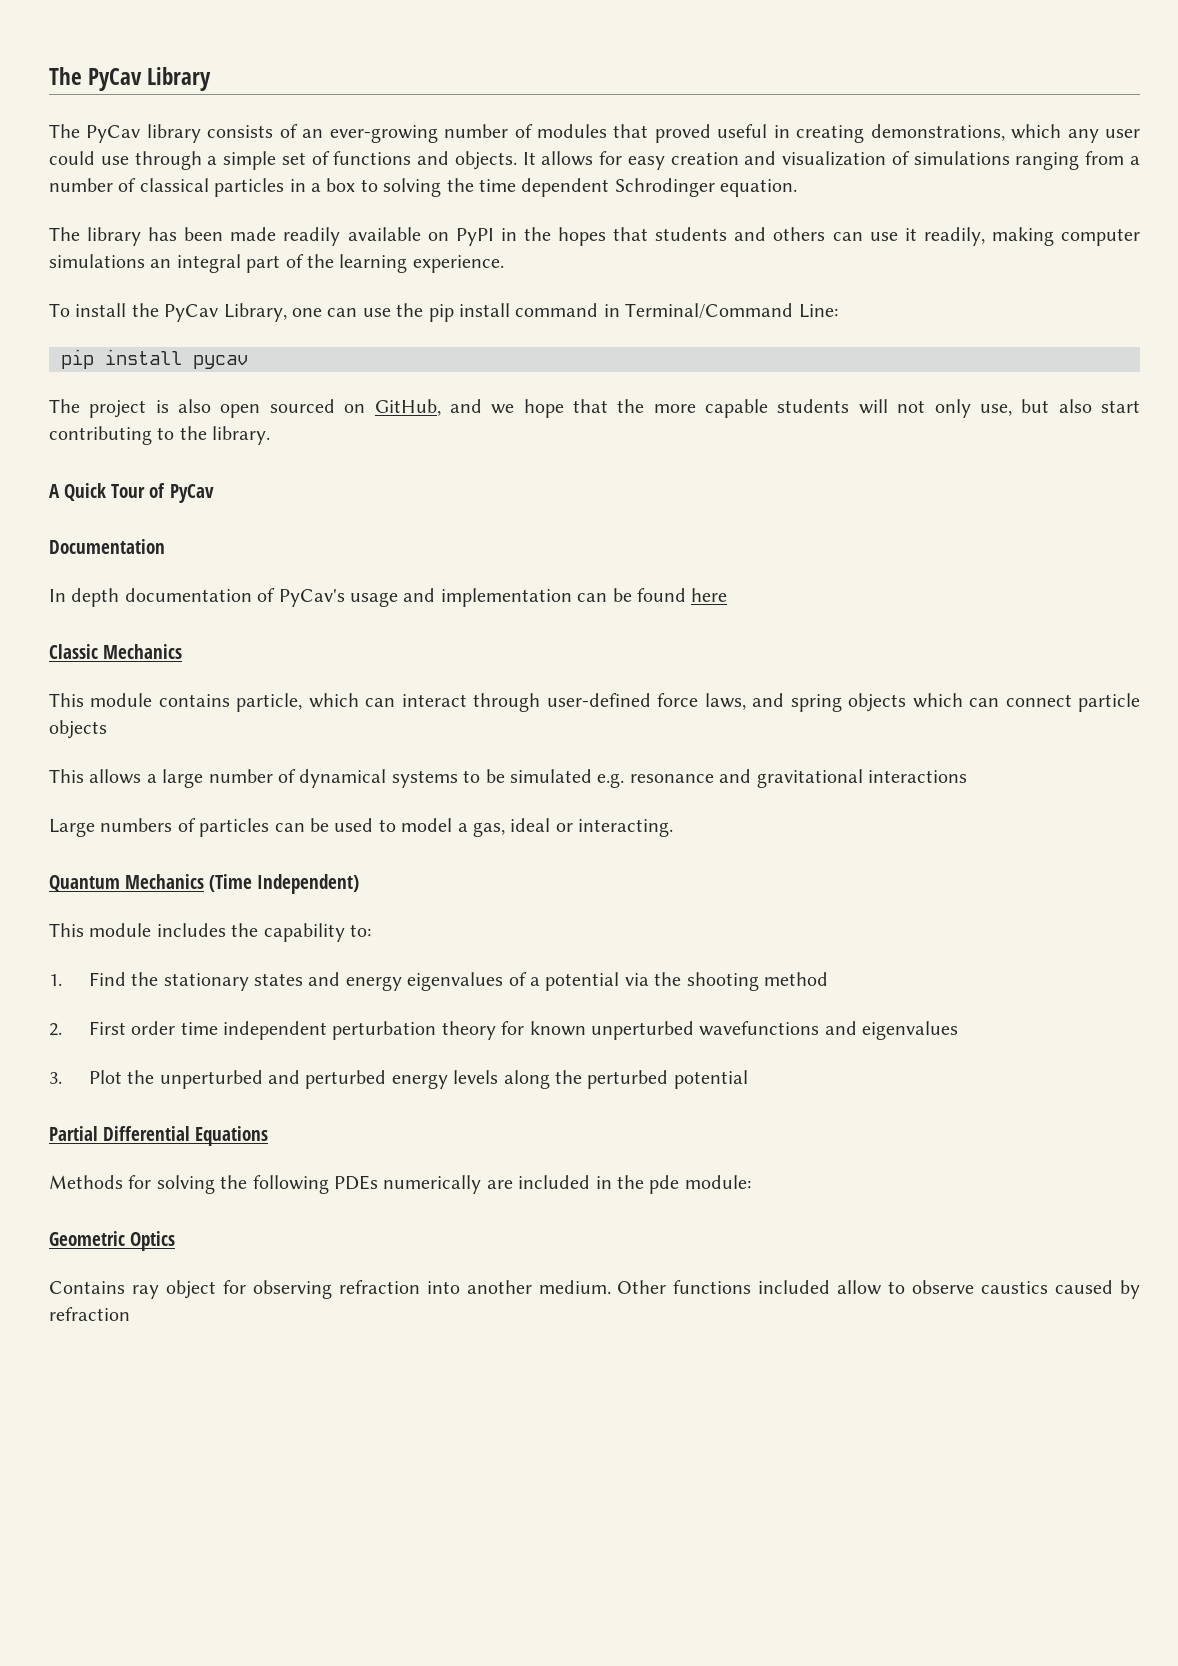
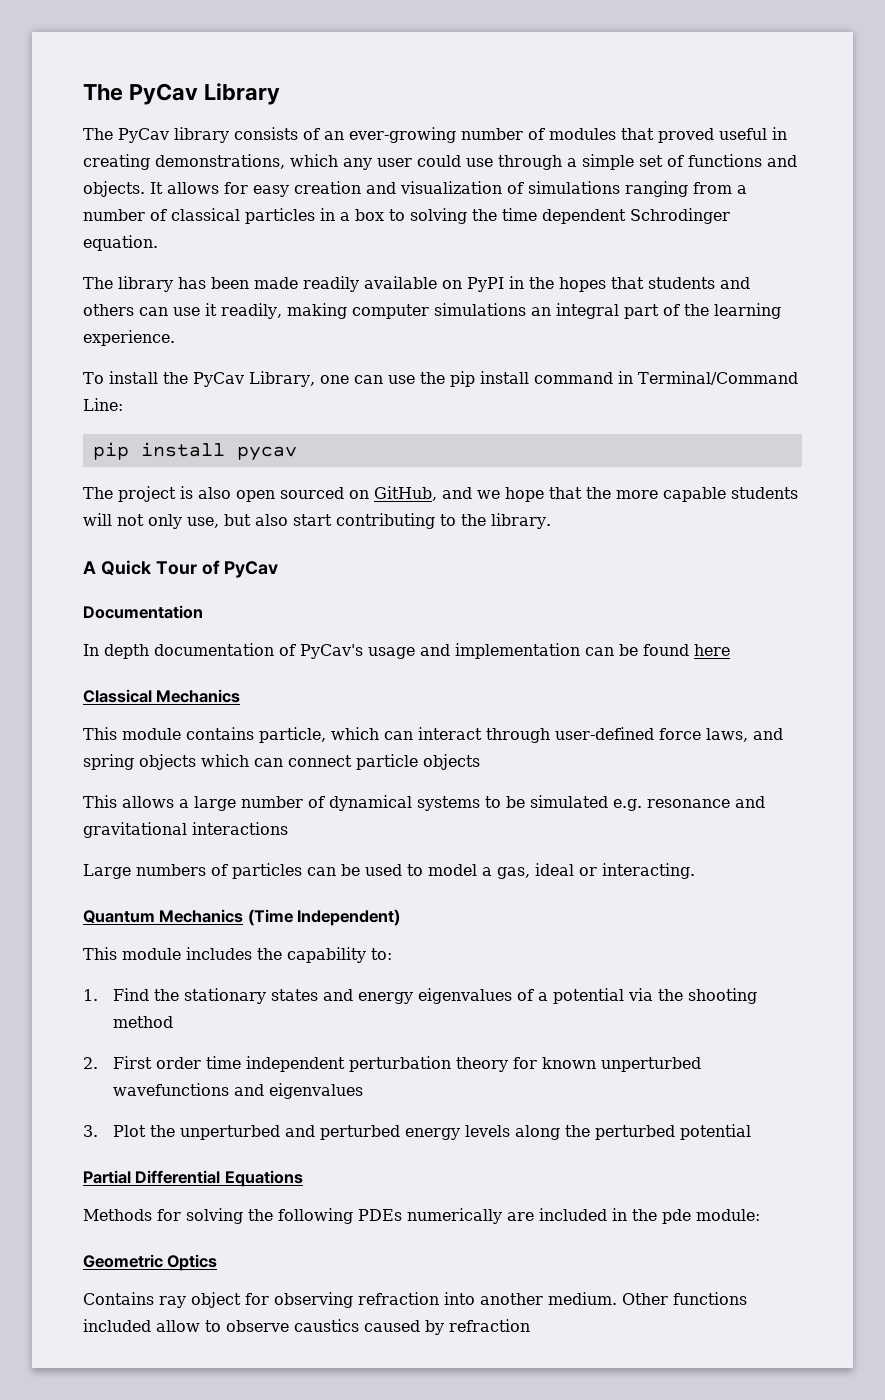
- Classic Mechanics
+ Classical Mechanics

